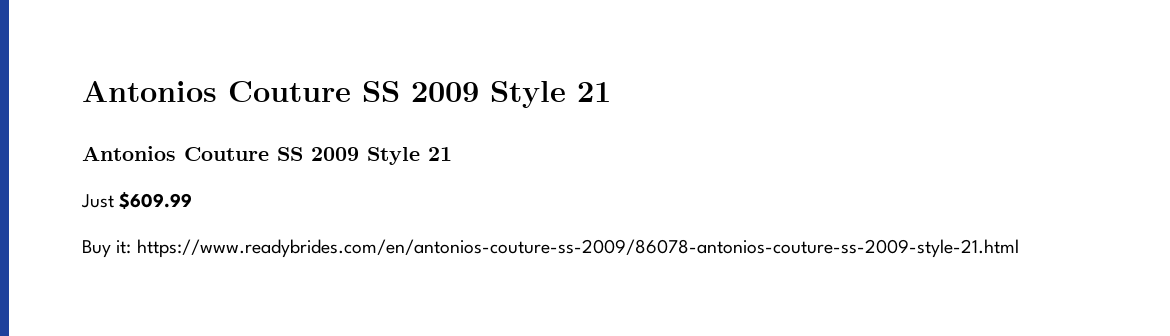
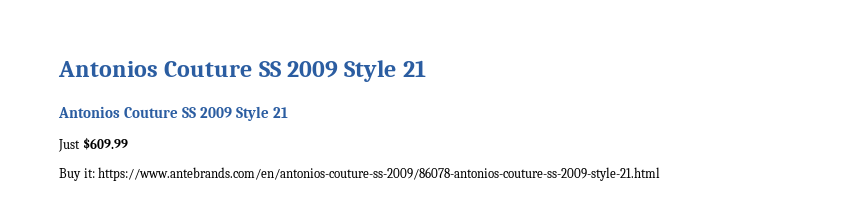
- Buy it: https://www.readybrides.com/en/antonios-couture-ss-2009/86078-antonios-couture-ss-2009-style-21.html
+ Buy it: https://www.antebrands.com/en/antonios-couture-ss-2009/86078-antonios-couture-ss-2009-style-21.html

